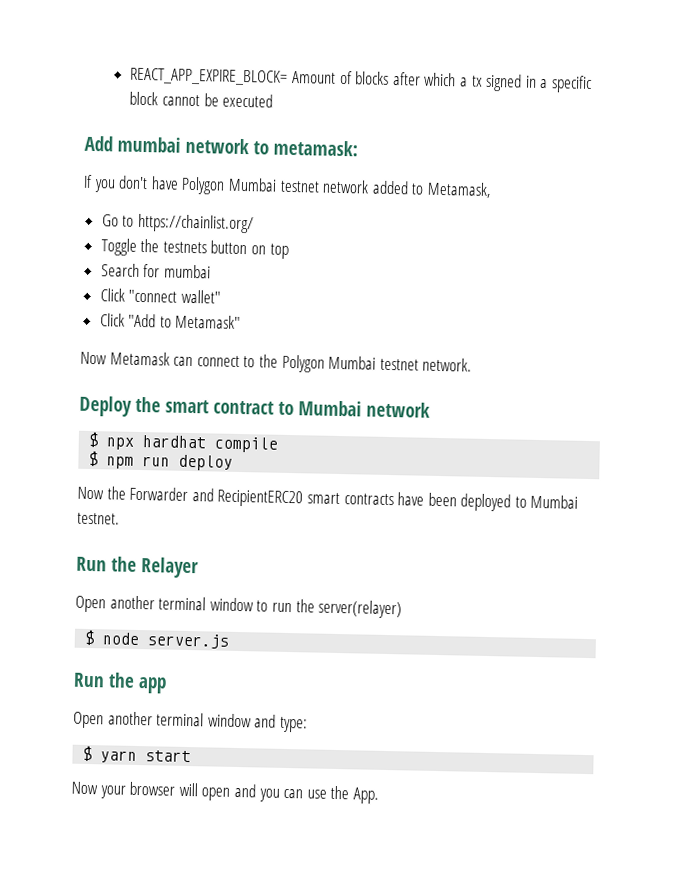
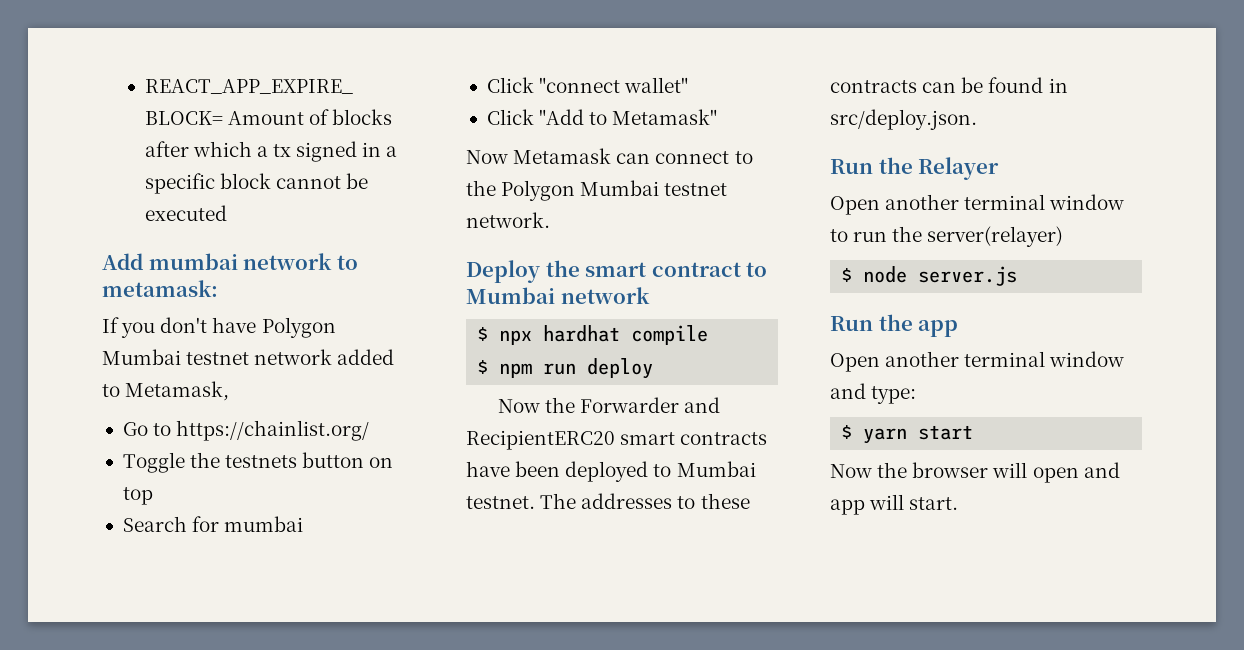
+ The addresses to these contracts can be found in src/deploy.json.
- Now your browser will open and you can use the App.
+ Now the browser will open and app will start.

